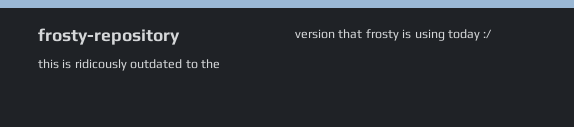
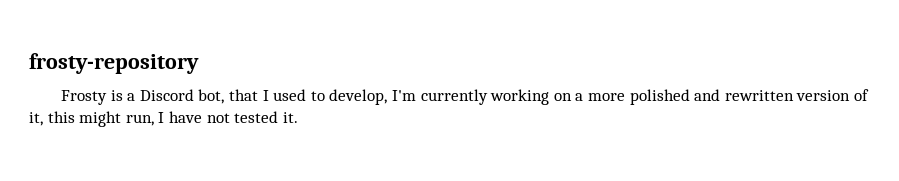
- this is ridicously outdated to the version that frosty is using today :/
+ Frosty is a Discord bot, that I used to develop, I'm currently working on a more polished and rewritten version of it, this might run, I have not tested it.

